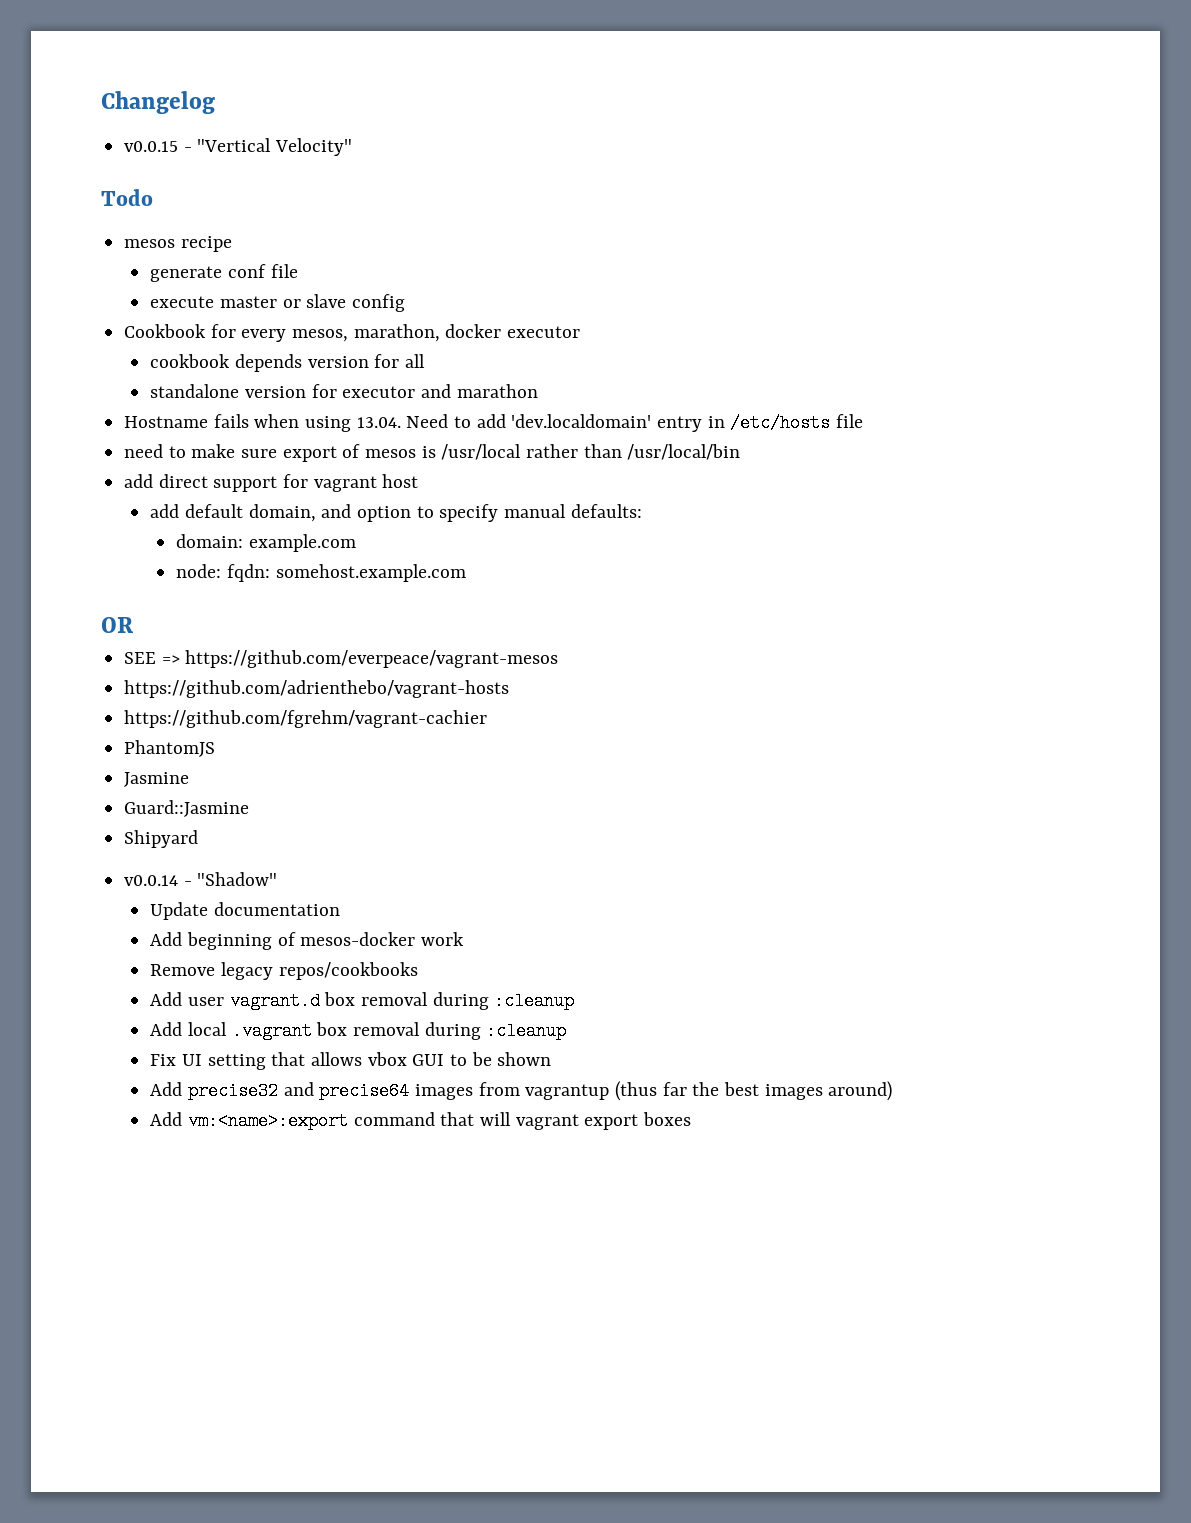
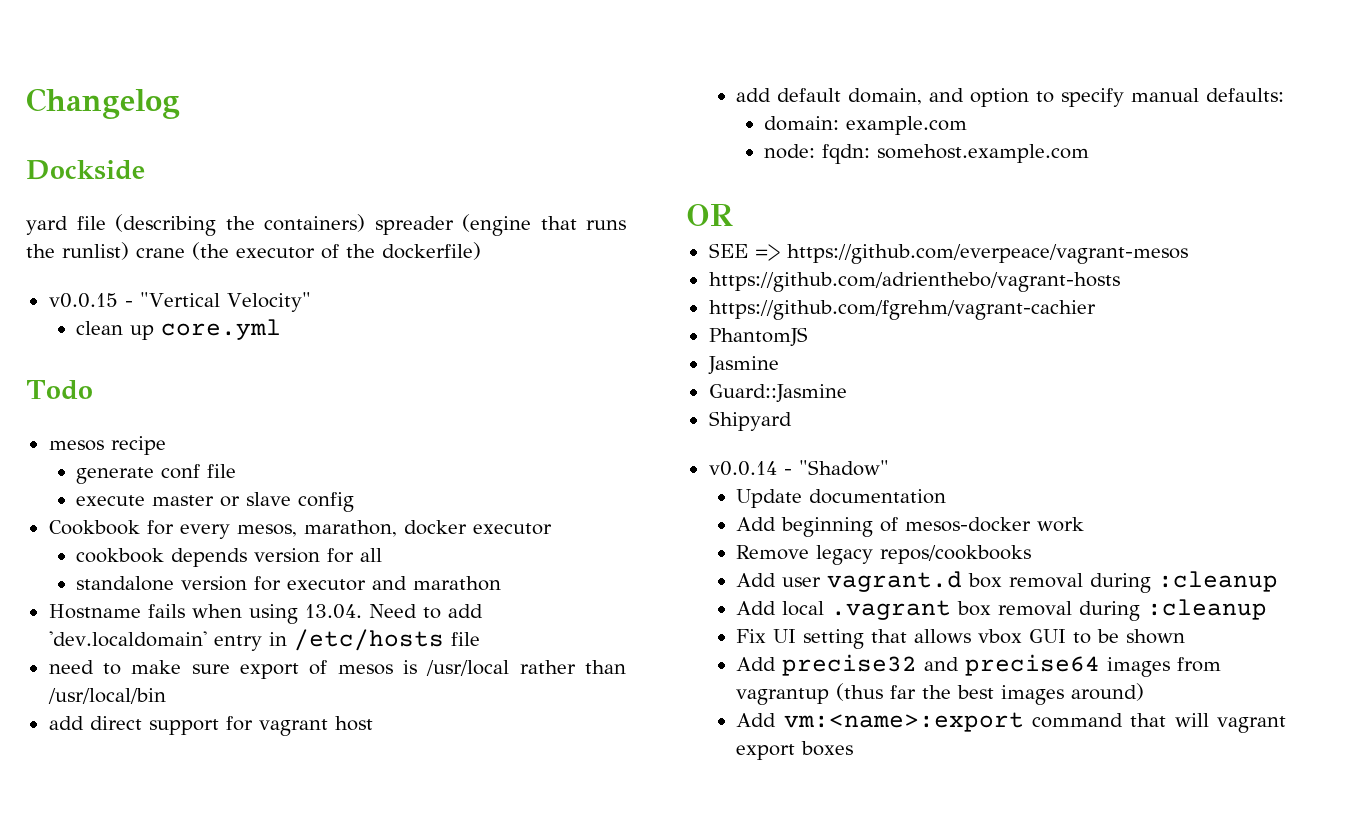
+ Dockside
+ yard file (describing the containers) spreader (engine that runs the runlist) crane (the executor of the dockerfile)
+ clean up core.yml

